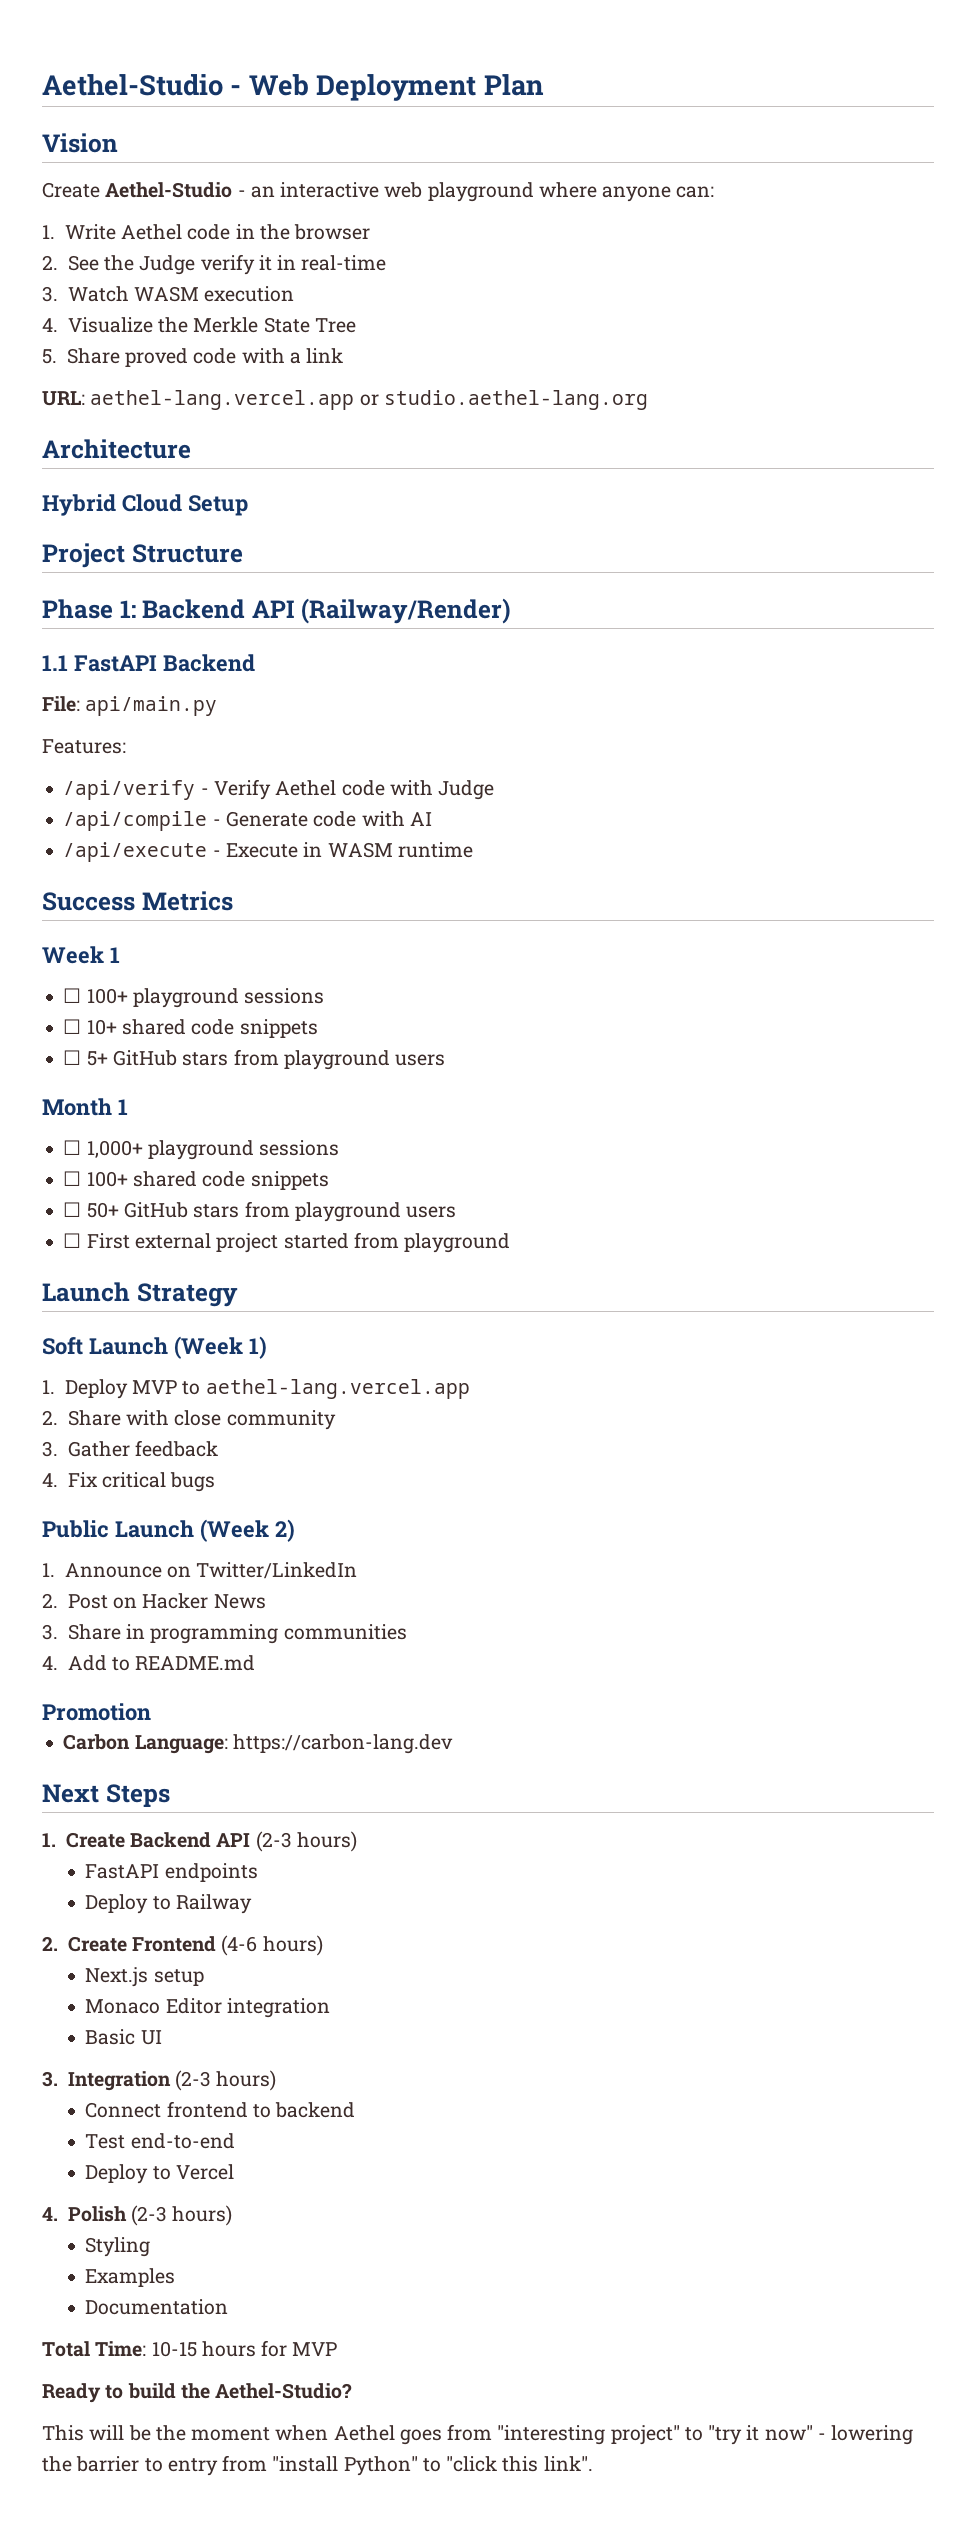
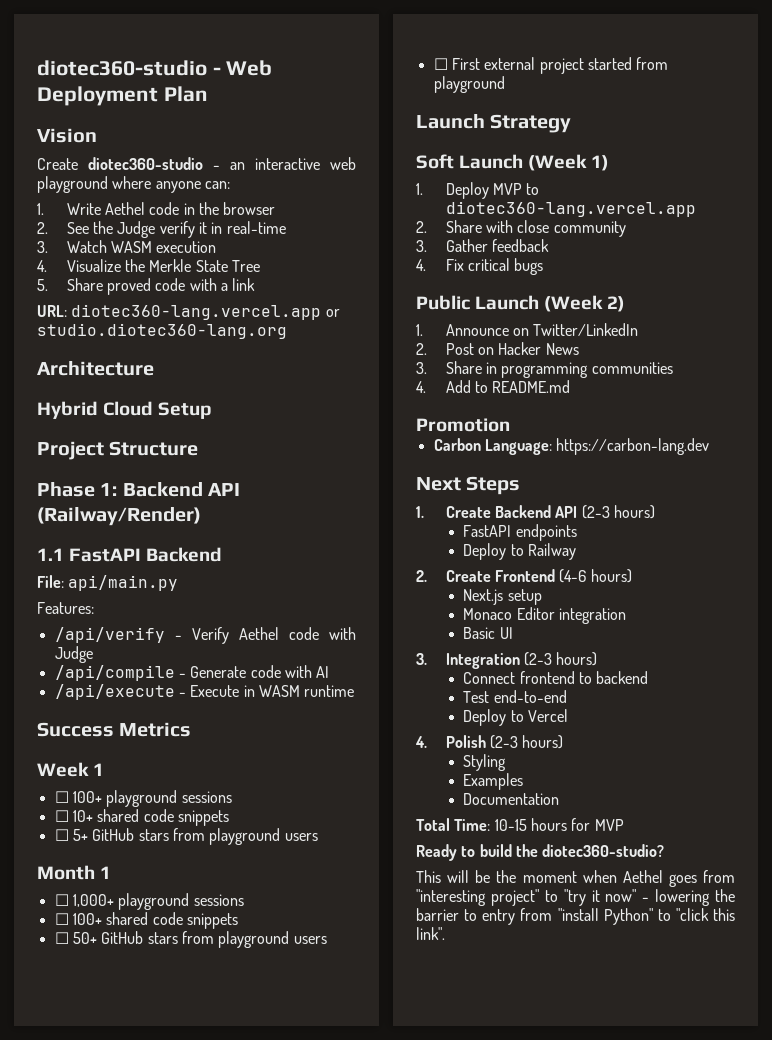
- Aethel-Studio - Web Deployment Plan
+ diotec360-studio - Web Deployment Plan
- Create Aethel-Studio - an interactive web playground where anyone can:
+ Create diotec360-studio - an interactive web playground where anyone can:
- URL: aethel-lang.vercel.app or studio.aethel-lang.org
+ URL: diotec360-lang.vercel.app or studio.diotec360-lang.org
- 1. Deploy MVP to aethel-lang.vercel.app
+ 1. Deploy MVP to diotec360-lang.vercel.app
- Ready to build the Aethel-Studio?
+ Ready to build the diotec360-studio?

